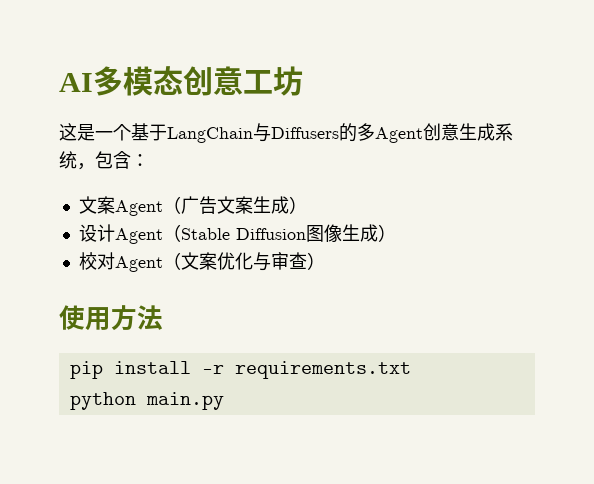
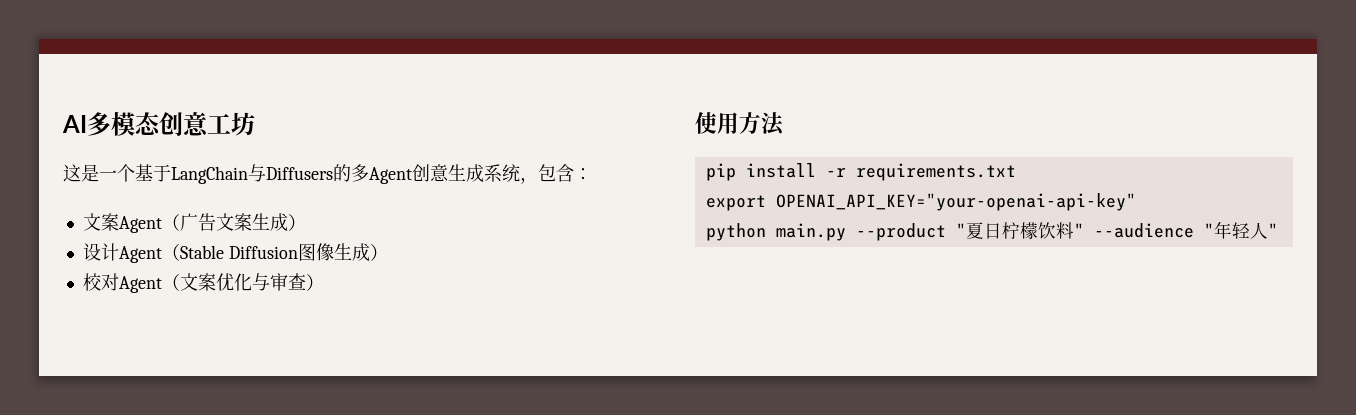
+ export OPENAI_API_KEY="your-openai-api-key"
- python main.py
+ python main.py --product "夏日柠檬饮料" --audience "年轻人"

